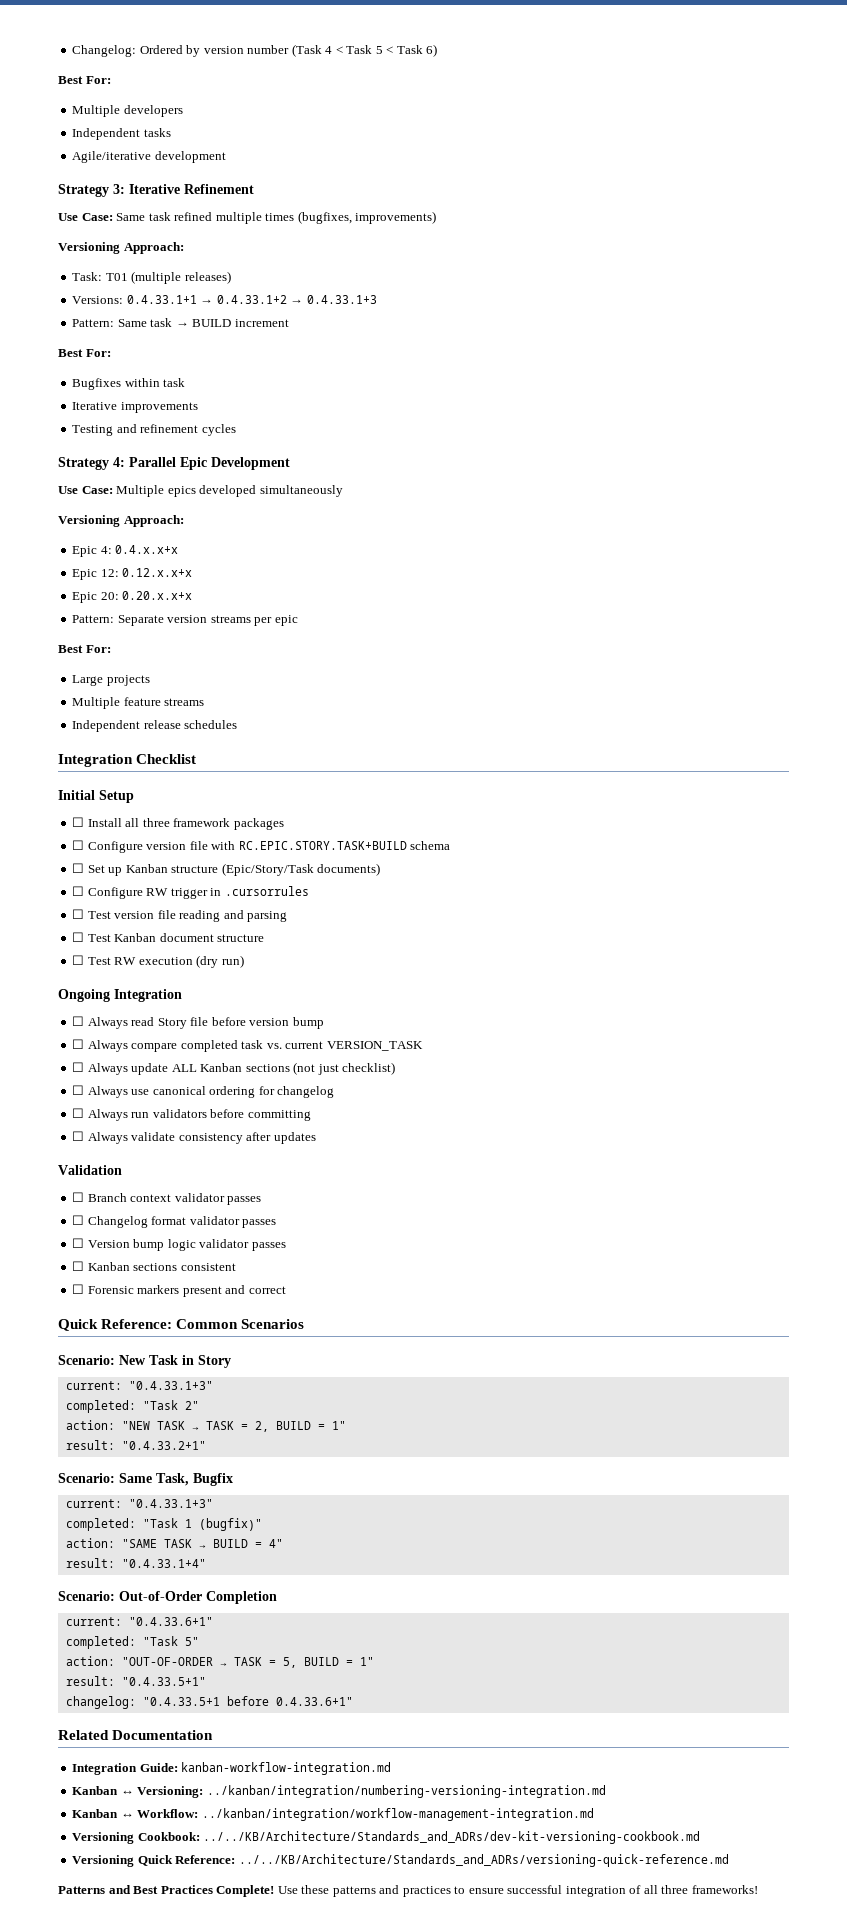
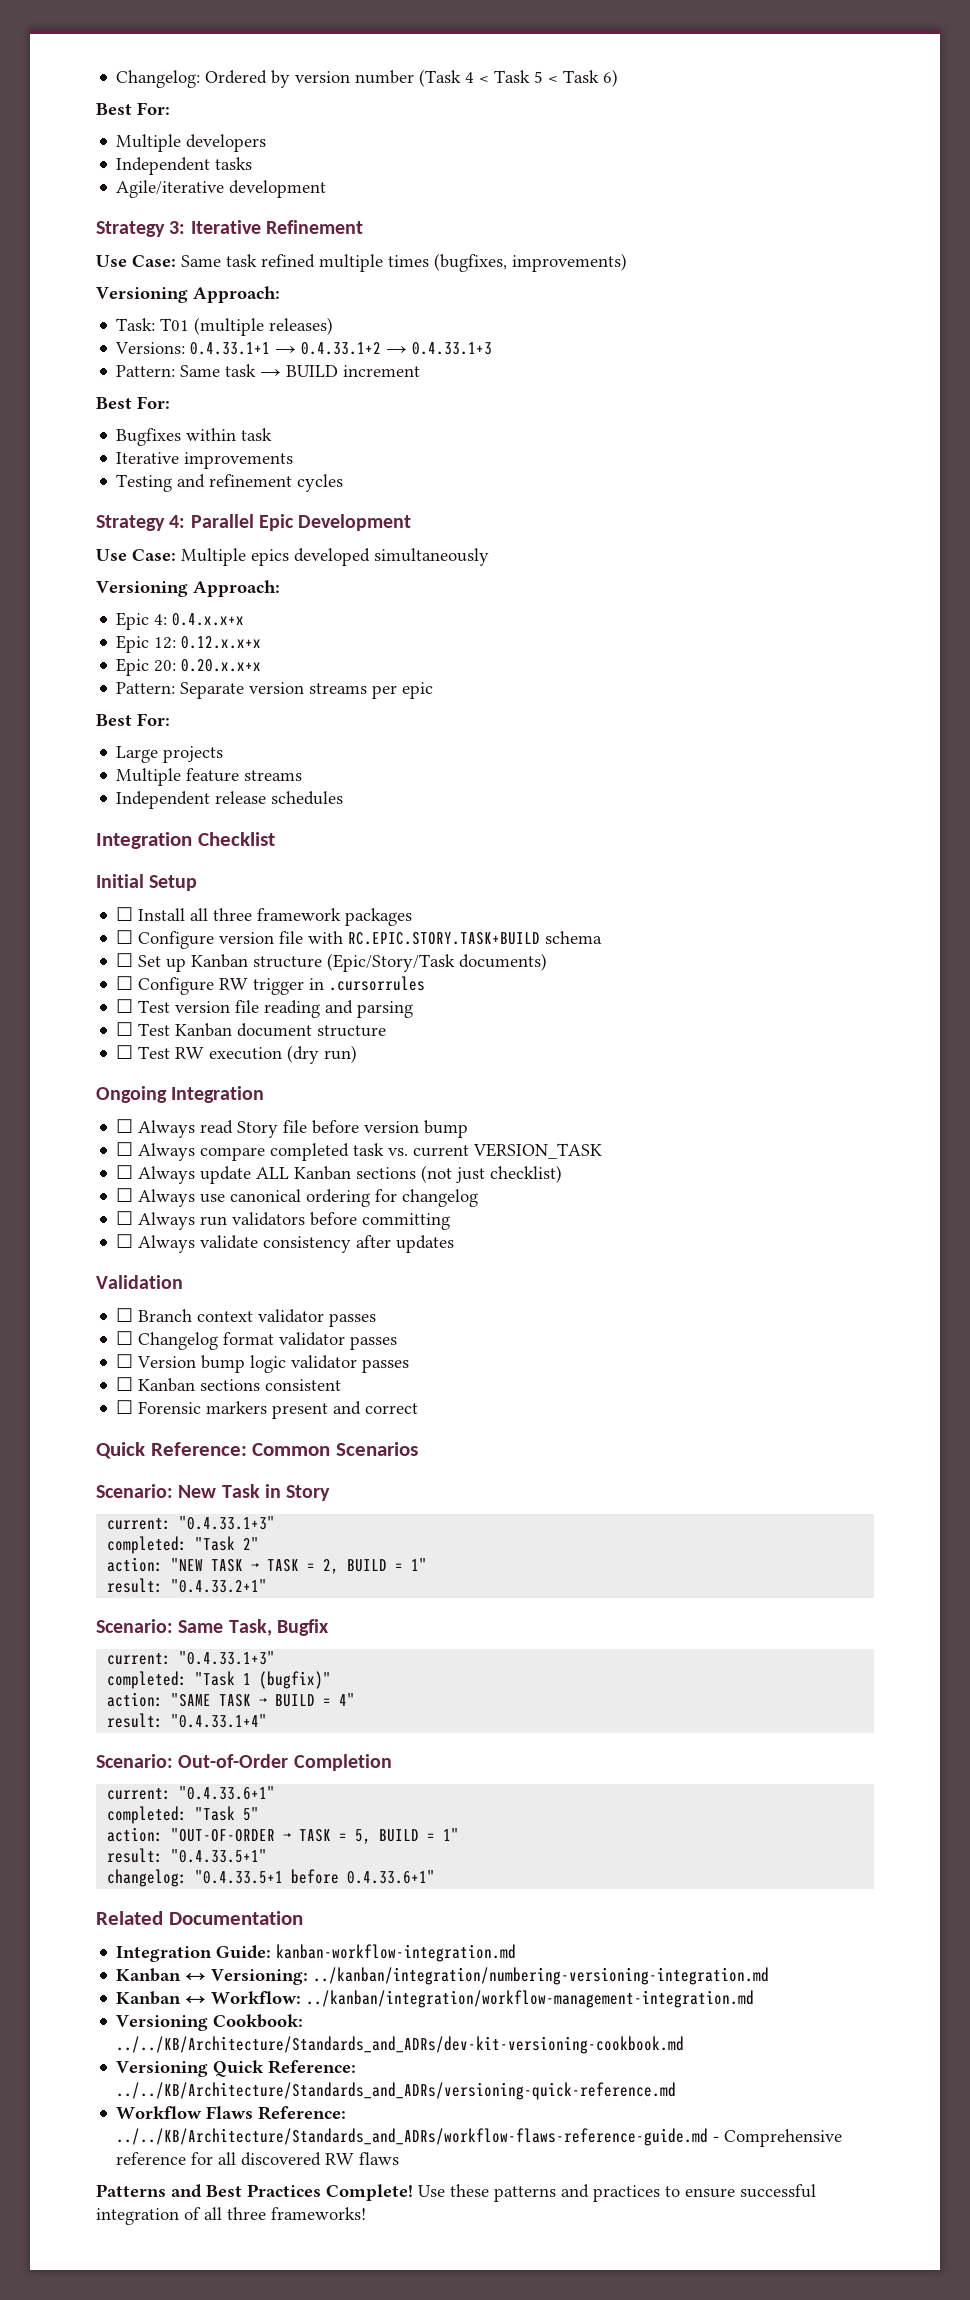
+ Workflow Flaws Reference: ../../KB/Architecture/Standards_and_ADRs/workflow-flaws-reference-guide.md - Comprehensive reference for all discovered RW flaws

